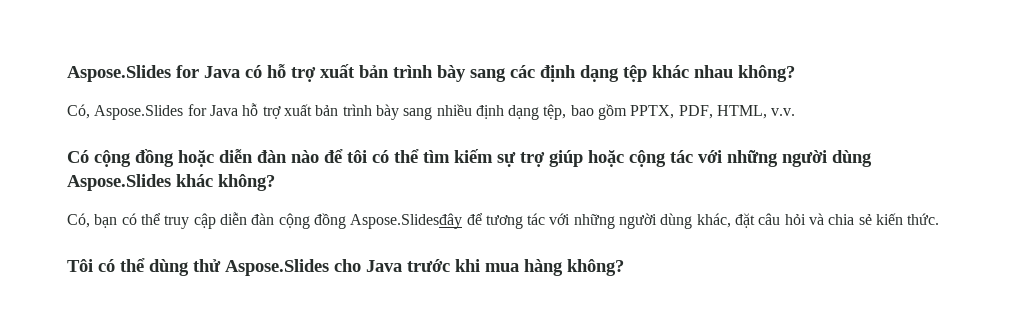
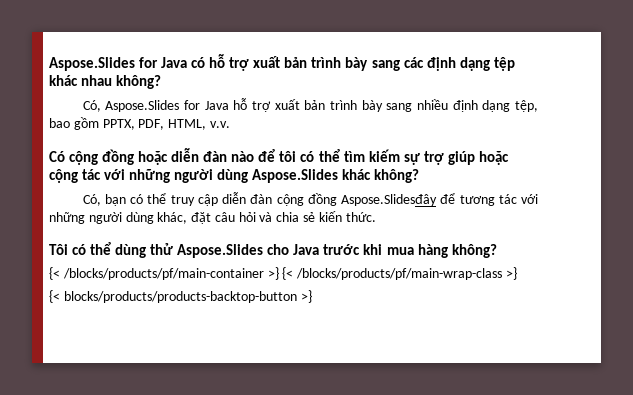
+ {< /blocks/products/pf/main-container >} {< /blocks/products/pf/main-wrap-class >}
+ {< blocks/products/products-backtop-button >}

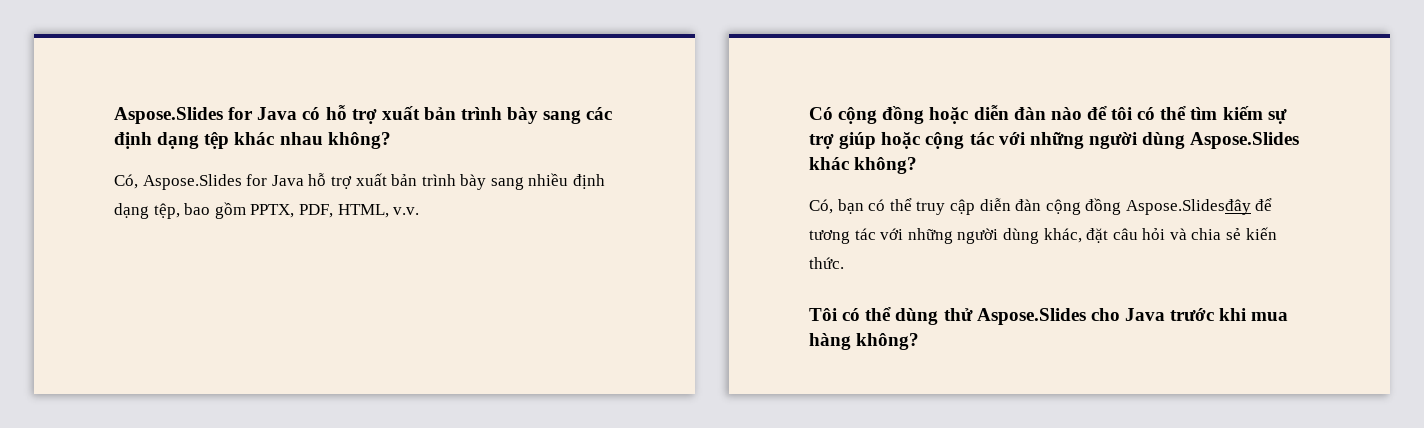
- {< /blocks/products/pf/main-container >} {< /blocks/products/pf/main-wrap-class >}
- {< blocks/products/products-backtop-button >}

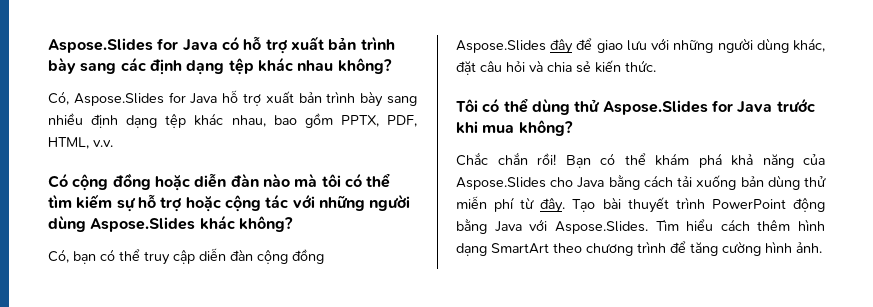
- Có, Aspose.Slides for Java hỗ trợ xuất bản trình bày sang nhiều định dạng tệp, bao gồm PPTX, PDF, HTML, v.v.
+ Có, Aspose.Slides for Java hỗ trợ xuất bản trình bày sang nhiều định dạng tệp khác nhau, bao gồm PPTX, PDF, HTML, v.v.
- Có cộng đồng hoặc diễn đàn nào để tôi có thể tìm kiếm sự trợ giúp hoặc cộng tác với những người dùng Aspose.Slides khác không?
+ Có cộng đồng hoặc diễn đàn nào mà tôi có thể tìm kiếm sự hỗ trợ hoặc cộng tác với những người dùng Aspose.Slides khác không?
- Có, bạn có thể truy cập diễn đàn cộng đồng Aspose.Slidesđây để tương tác với những người dùng khác, đặt câu hỏi và chia sẻ kiến thức.
+ Có, bạn có thể truy cập diễn đàn cộng đồng Aspose.Slides đây để giao lưu với những người dùng khác, đặt câu hỏi và chia sẻ kiến thức.
- Tôi có thể dùng thử Aspose.Slides cho Java trước khi mua hàng không?
+ Tôi có thể dùng thử Aspose.Slides for Java trước khi mua không?
+ Chắc chắn rồi! Bạn có thể khám phá khả năng của Aspose.Slides cho Java bằng cách tải xuống bản dùng thử miễn phí từ đây. Tạo bài thuyết trình PowerPoint động bằng Java với Aspose.Slides. Tìm hiểu cách thêm hình dạng SmartArt theo chương trình để tăng cường hình ảnh.

